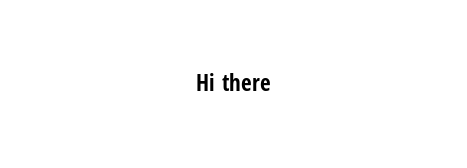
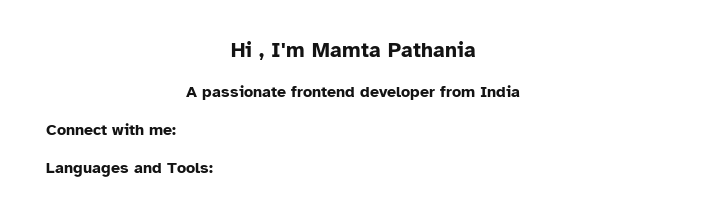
- Hi there
+ Hi , I'm Mamta Pathania
+ A passionate frontend developer from India
+ Connect with me:
+ Languages and Tools:

